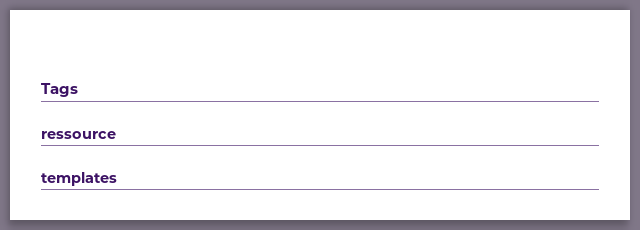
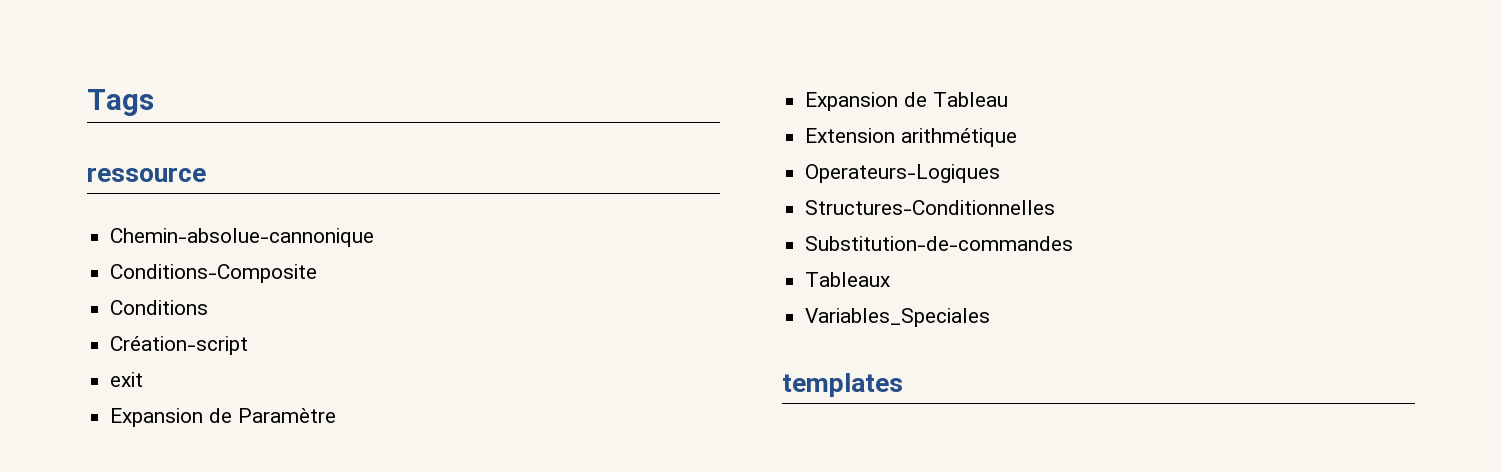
+ Chemin-absolue-cannonique
+ Conditions-Composite
+ Conditions
+ Création-script
+ exit
+ Expansion de Paramètre
+ Expansion de Tableau
+ Extension arithmétique
+ Operateurs-Logiques
+ Structures-Conditionnelles
+ Substitution-de-commandes
+ Tableaux
+ Variables_Speciales

